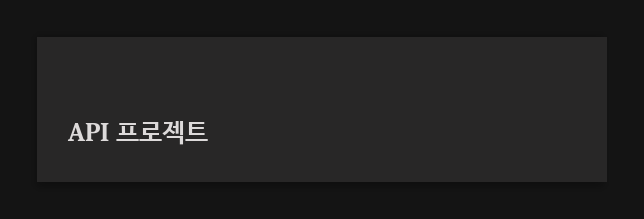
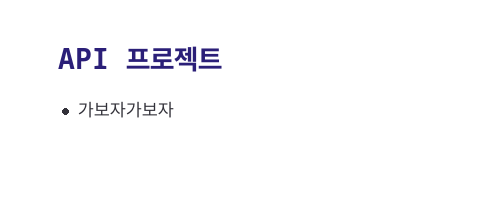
+ 가보자가보자

